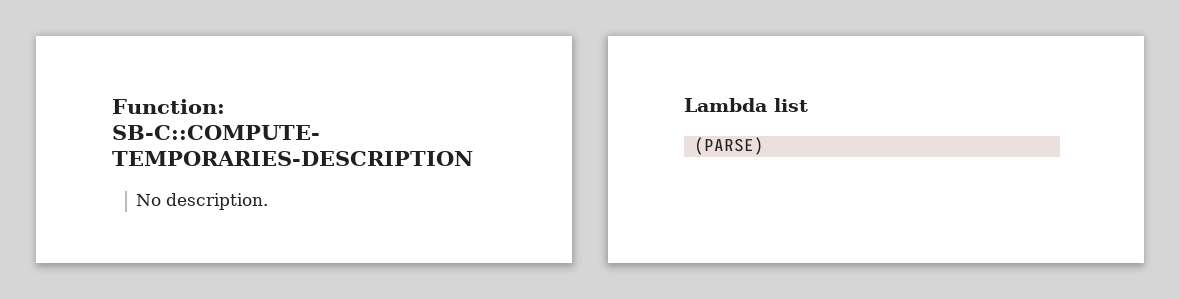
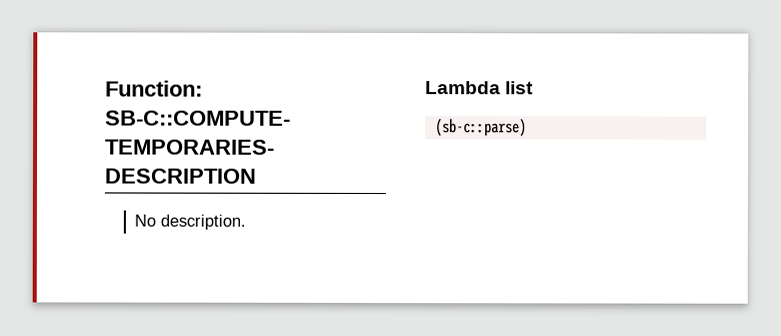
- (PARSE)
+ (sb-c::parse)

